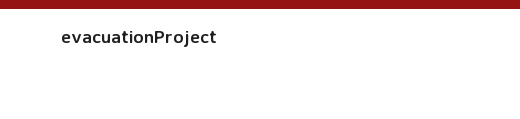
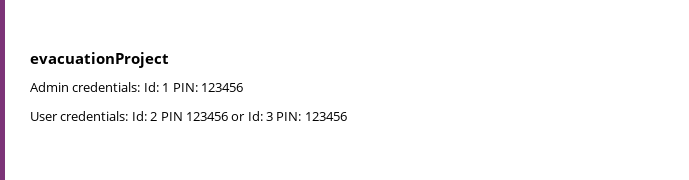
+ Admin credentials: Id: 1 PIN: 123456
+ User credentials: Id: 2 PIN 123456 or Id: 3 PIN: 123456

